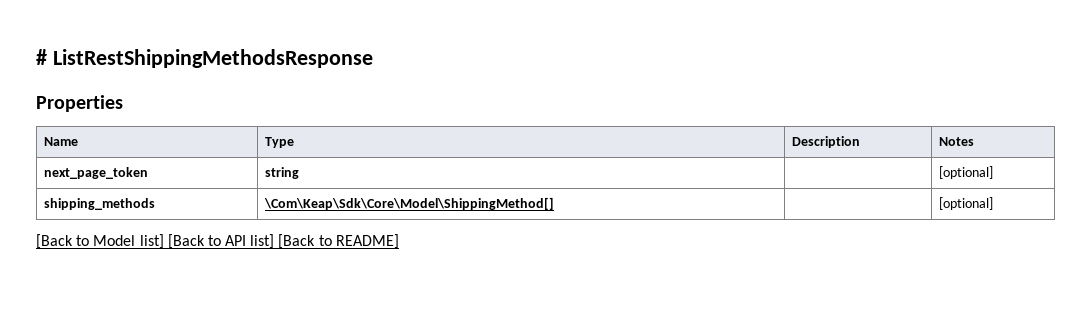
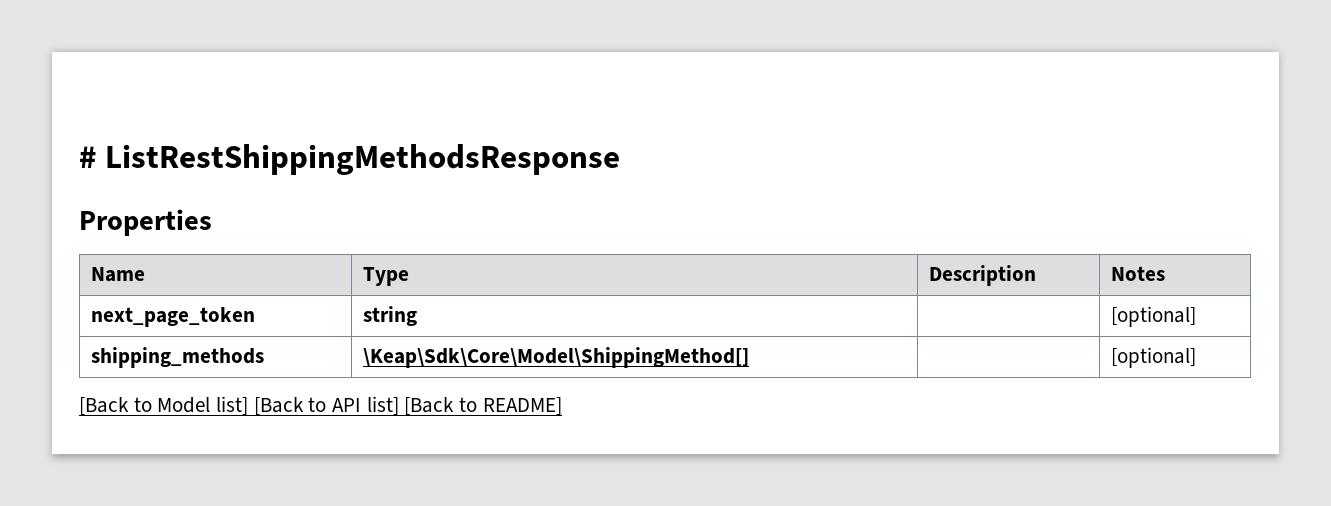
- shipping_methods | \Com\Keap\Sdk\Core\Model\ShippingMethod[] | | [optional]
+ shipping_methods | \Keap\Sdk\Core\Model\ShippingMethod[] | | [optional]

